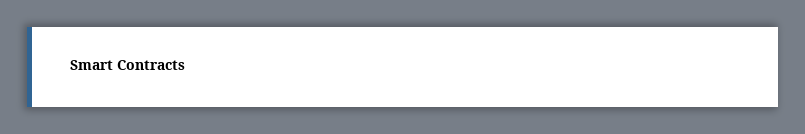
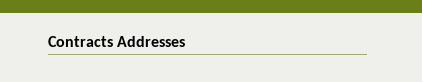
- Smart Contracts
+ Contracts Addresses

